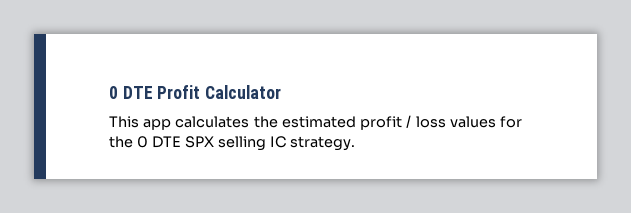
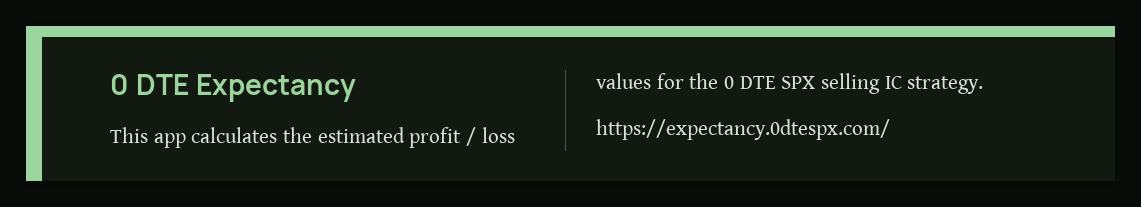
- 0 DTE Profit Calculator
+ 0 DTE Expectancy
+ https://expectancy.0dtespx.com/

